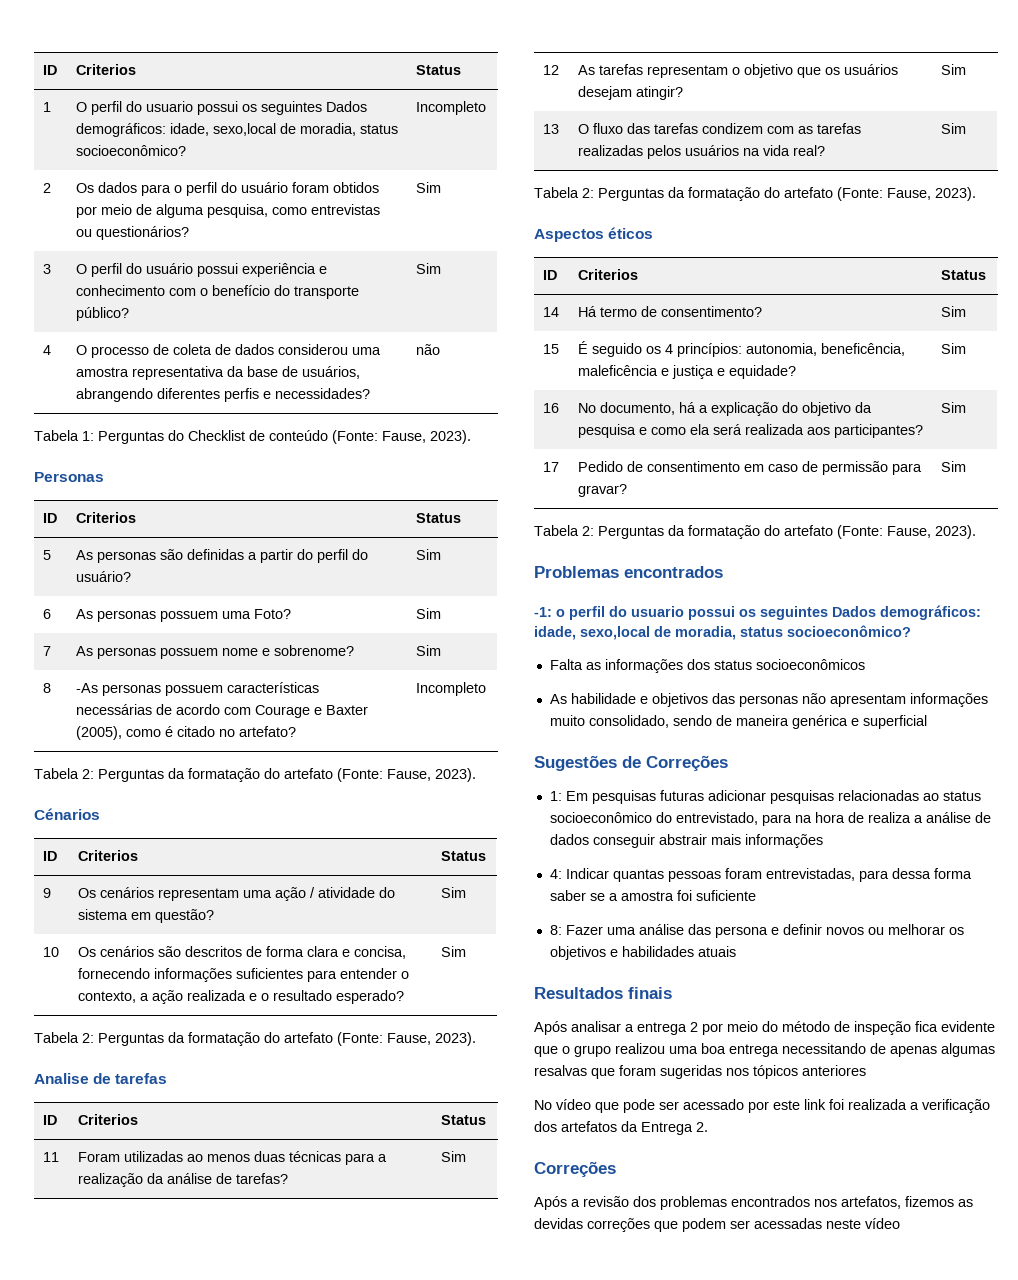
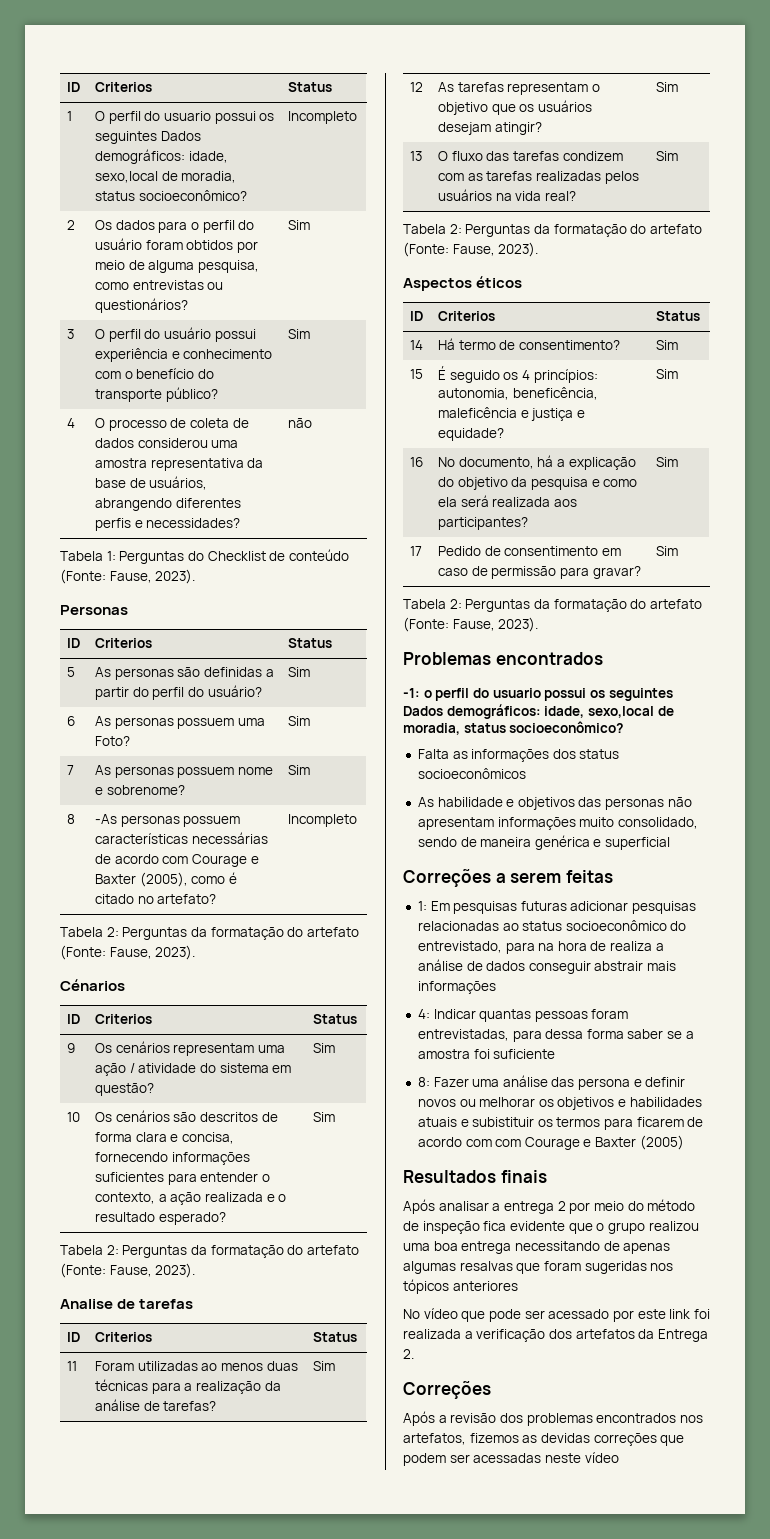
- Sugestões de Correções
+ Correções a serem feitas
- 8: Fazer uma análise das persona e definir novos ou melhorar os objetivos e habilidades atuais
+ 8: Fazer uma análise das persona e definir novos ou melhorar os objetivos e habilidades atuais e subistituir os termos para ficarem de acordo com com Courage e Baxter (2005)

